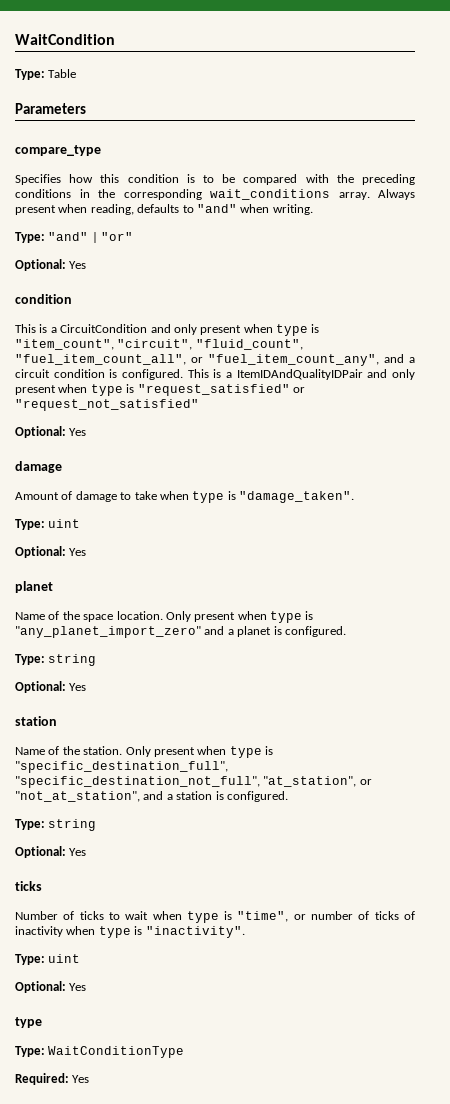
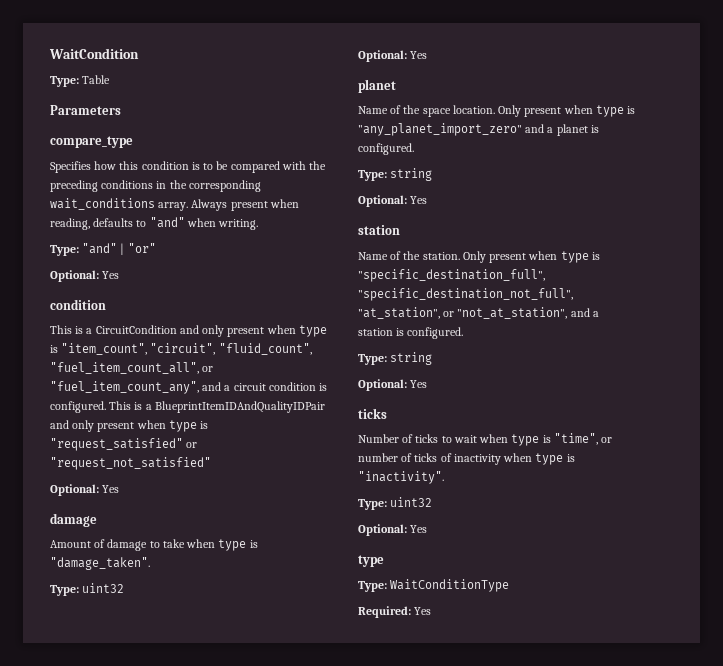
- This is a ItemIDAndQualityIDPair and only present when type is "request_satisfied" or "request_not_satisfied"
+ This is a BlueprintItemIDAndQualityIDPair and only present when type is "request_satisfied" or "request_not_satisfied"
  Amount of damage to take when type is "damage_taken".
- Type: uint
+ Type: uint32
  Number of ticks to wait when type is "time", or number of ticks of inactivity when type is "inactivity".
- Type: uint
+ Type: uint32

